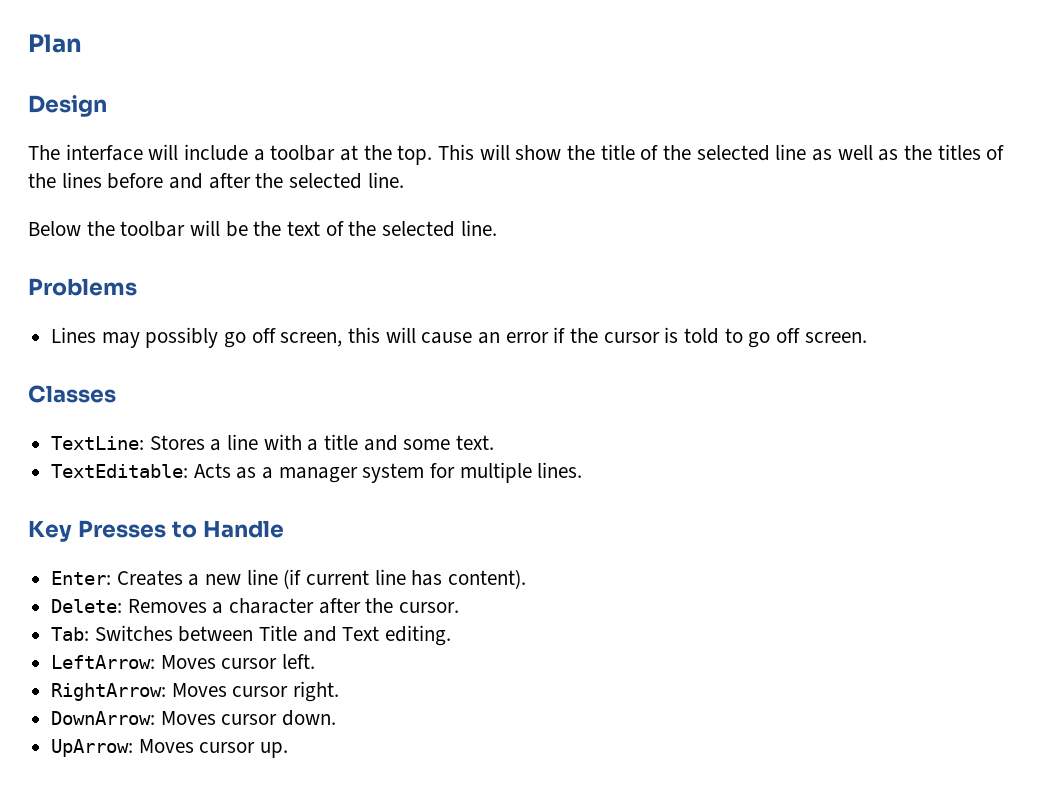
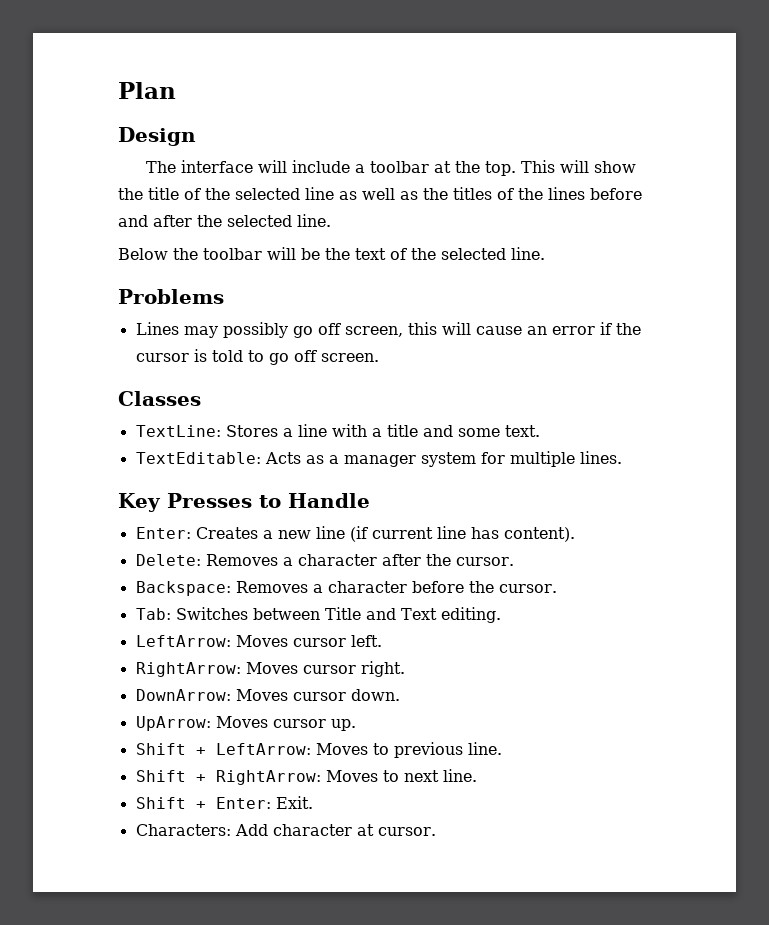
+ Backspace: Removes a character before the cursor.
+ Shift + LeftArrow: Moves to previous line.
+ Shift + RightArrow: Moves to next line.
+ Shift + Enter: Exit.
+ Characters: Add character at cursor.

